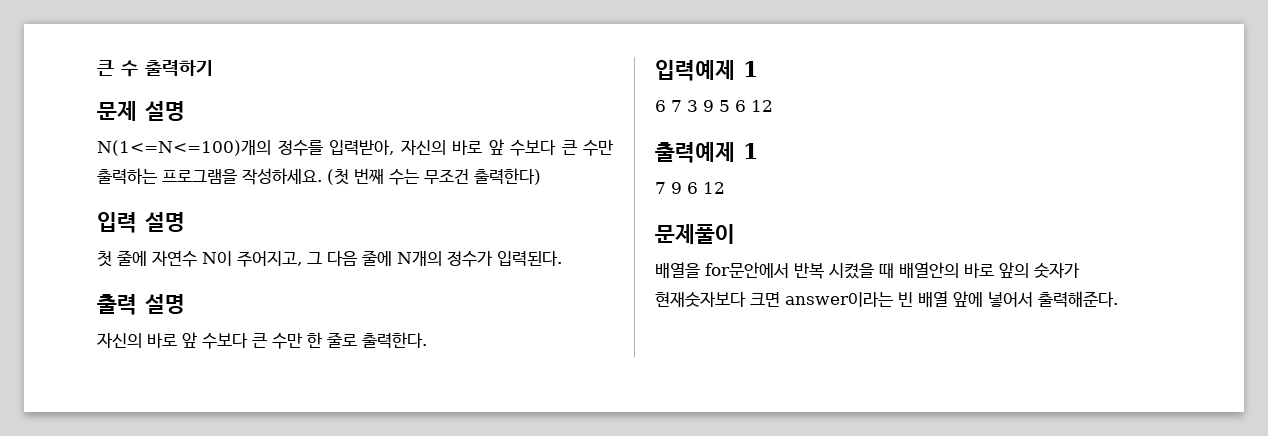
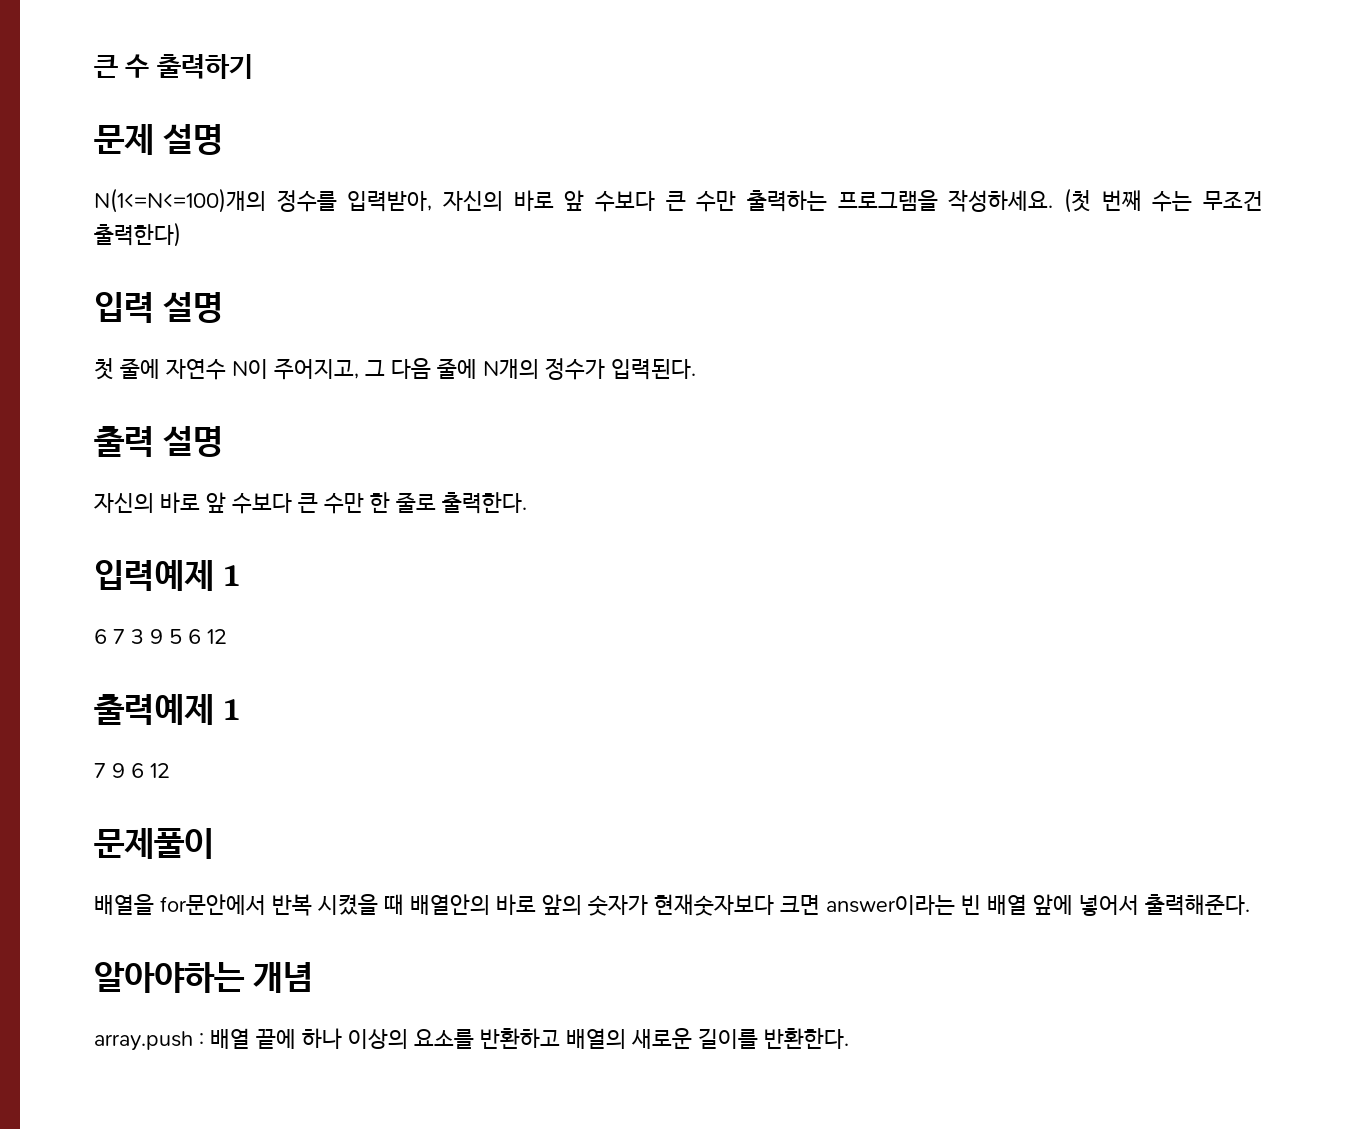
+ 알아야하는 개념
+ array.push : 배열 끝에 하나 이상의 요소를 반환하고 배열의 새로운 길이를 반환한다.

